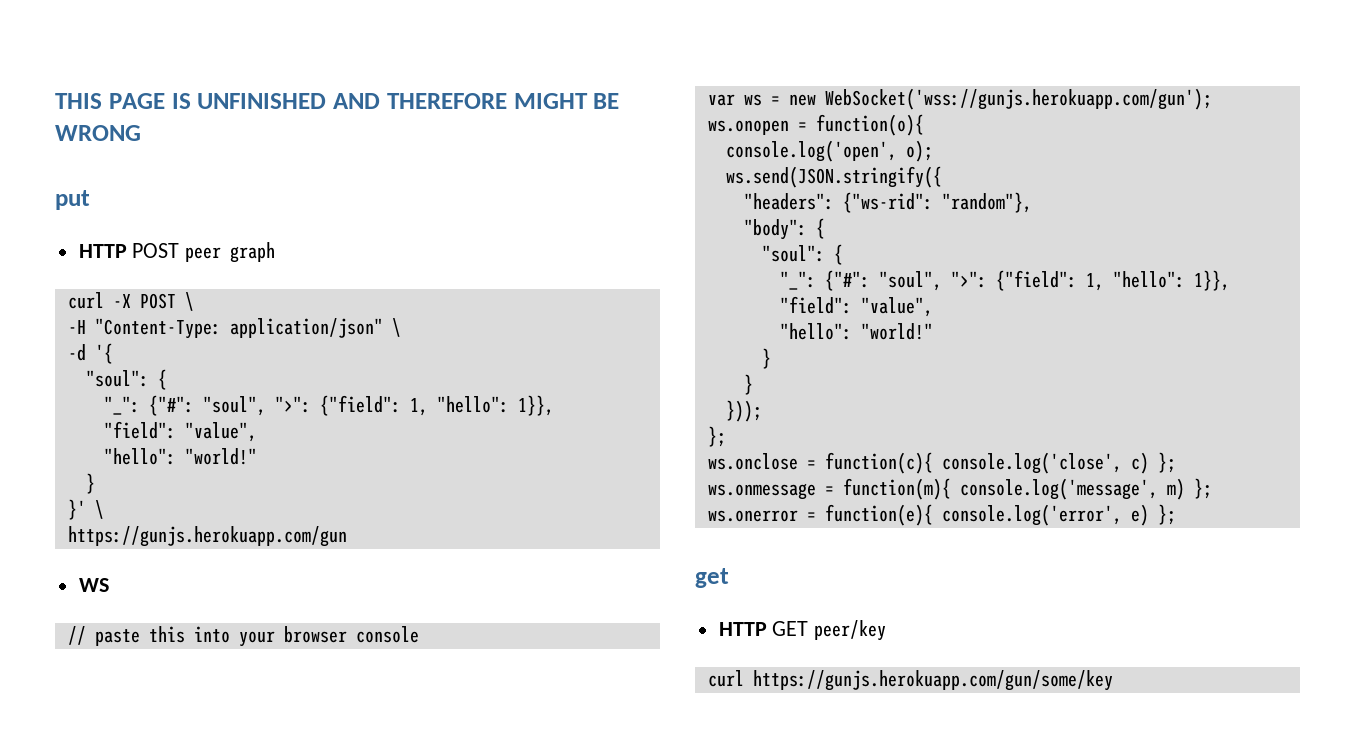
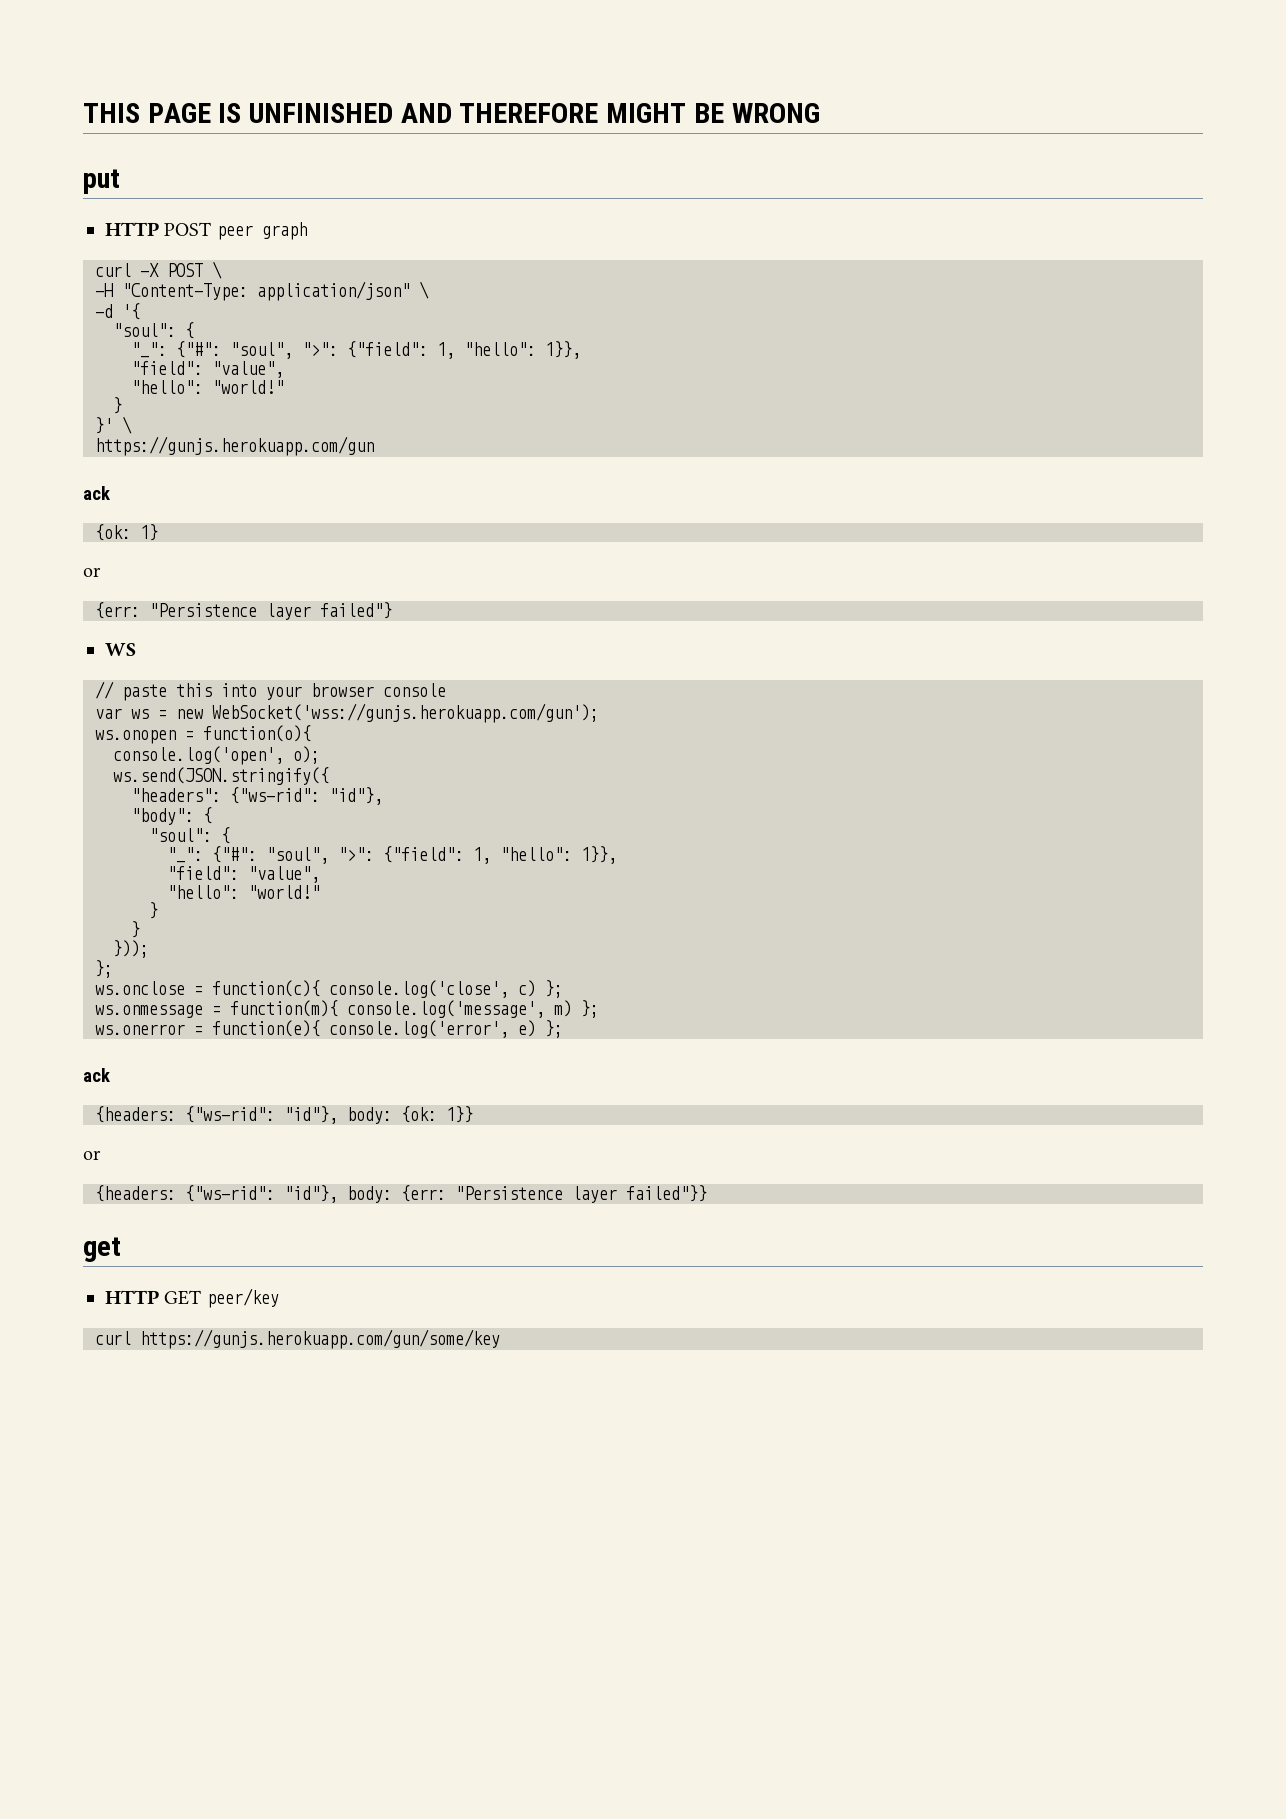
  https://gunjs.herokuapp.com/gun
+ ack
+ {ok: 1}
+ or
+ {err: "Persistence layer failed"}
- "headers": {"ws-rid": "random"},
+ "headers": {"ws-rid": "id"},
  ws.onerror = function(e){ console.log('error', e) };
+ ack
+ {headers: {"ws-rid": "id"}, body: {ok: 1}}
+ or
+ {headers: {"ws-rid": "id"}, body: {err: "Persistence layer failed"}}

